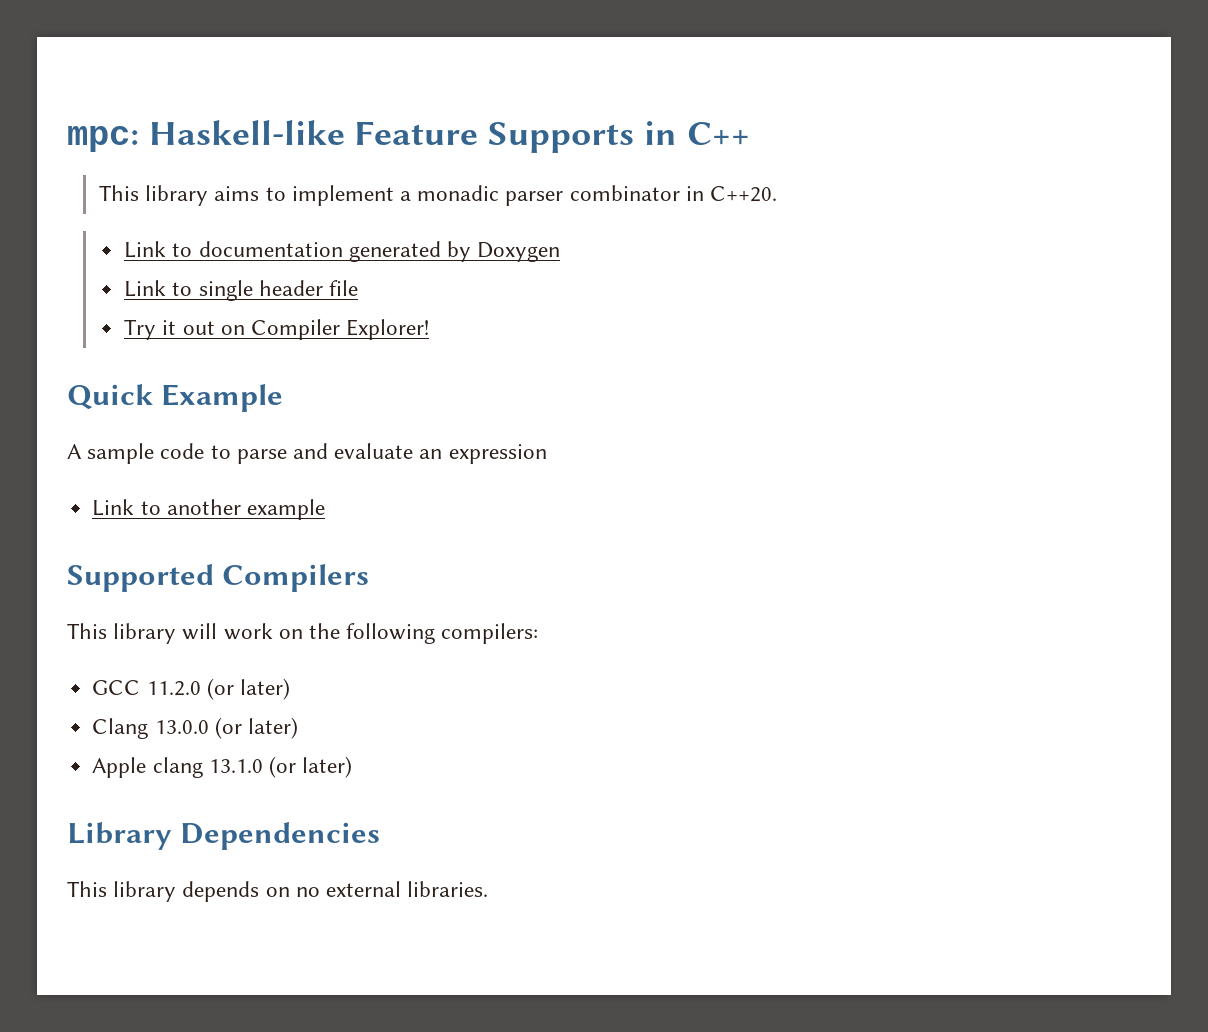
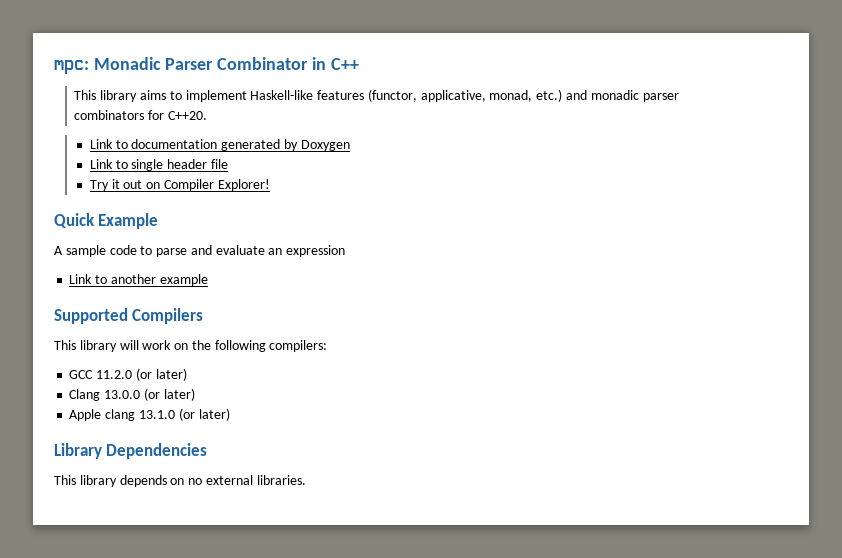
- mpc: Haskell-like Feature Supports in C++
+ mpc: Monadic Parser Combinator in C++
- This library aims to implement a monadic parser combinator in C++20.
+ This library aims to implement Haskell-like features (functor, applicative, monad, etc.) and monadic parser combinators for C++20.

